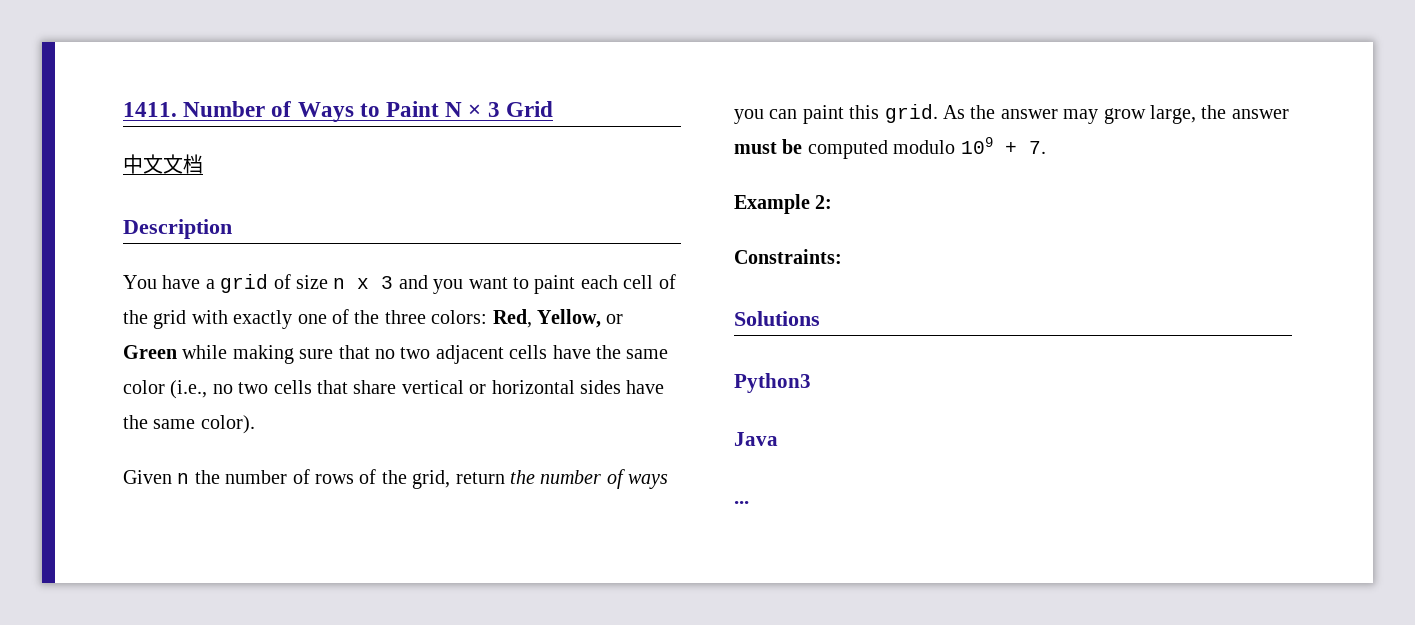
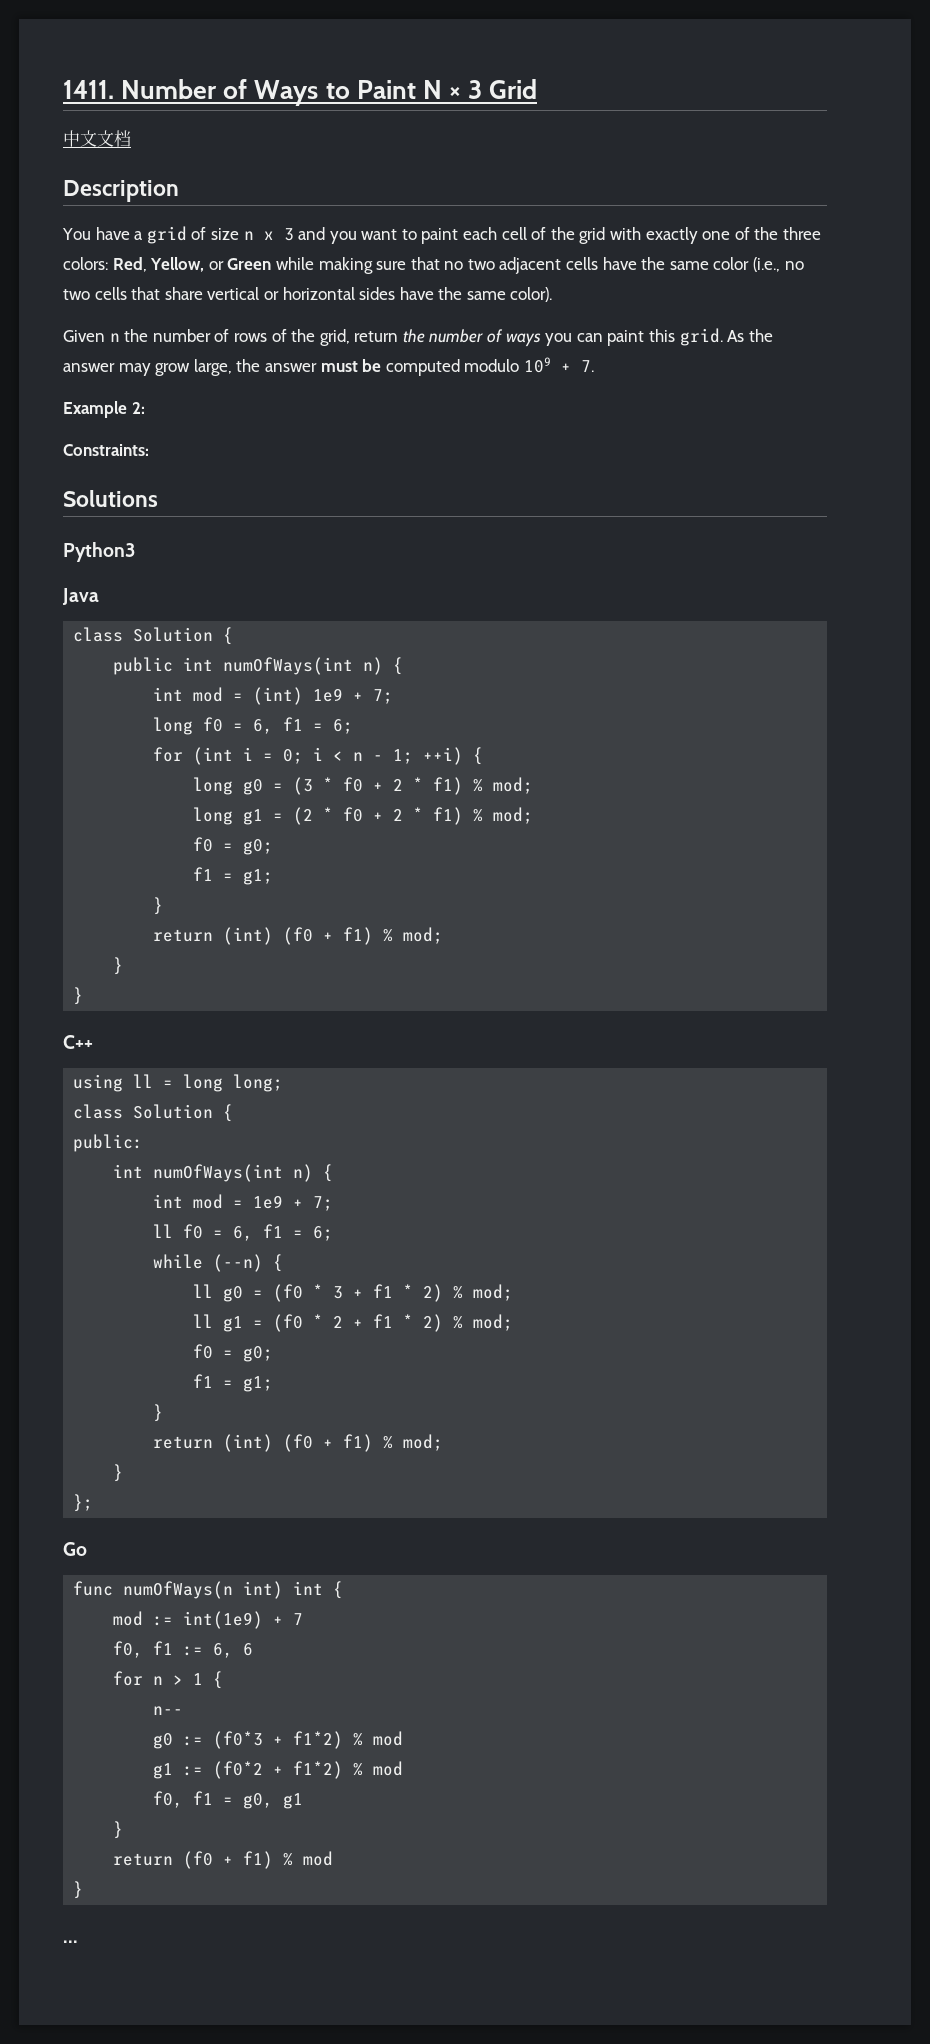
  Java
+ class Solution {
+ public int numOfWays(int n) {
+ int mod = (int) 1e9 + 7;
+ long f0 = 6, f1 = 6;
+ for (int i = 0; i < n - 1; ++i) {
+ long g0 = (3 * f0 + 2 * f1) % mod;
+ long g1 = (2 * f0 + 2 * f1) % mod;
+ f0 = g0;
+ f1 = g1;
+ }
+ return (int) (f0 + f1) % mod;
+ }
+ }
+ C++
+ using ll = long long;
+ class Solution {
+ public:
+ int numOfWays(int n) {
+ int mod = 1e9 + 7;
+ ll f0 = 6, f1 = 6;
+ while (--n) {
+ ll g0 = (f0 * 3 + f1 * 2) % mod;
+ ll g1 = (f0 * 2 + f1 * 2) % mod;
+ f0 = g0;
+ f1 = g1;
+ }
+ return (int) (f0 + f1) % mod;
+ }
+ };
+ Go
+ func numOfWays(n int) int {
+ mod := int(1e9) + 7
+ f0, f1 := 6, 6
+ for n > 1 {
+ n--
+ g0 := (f0*3 + f1*2) % mod
+ g1 := (f0*2 + f1*2) % mod
+ f0, f1 = g0, g1
+ }
+ return (f0 + f1) % mod
+ }

